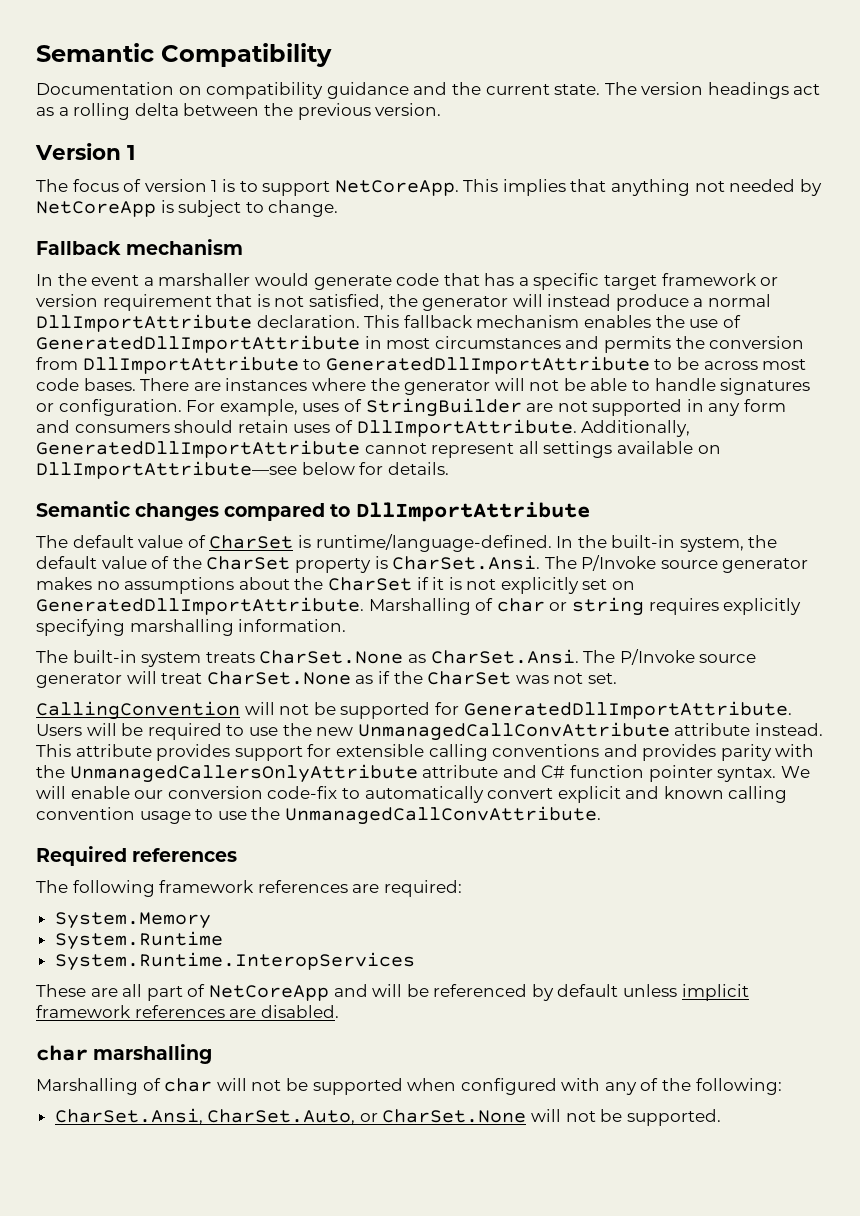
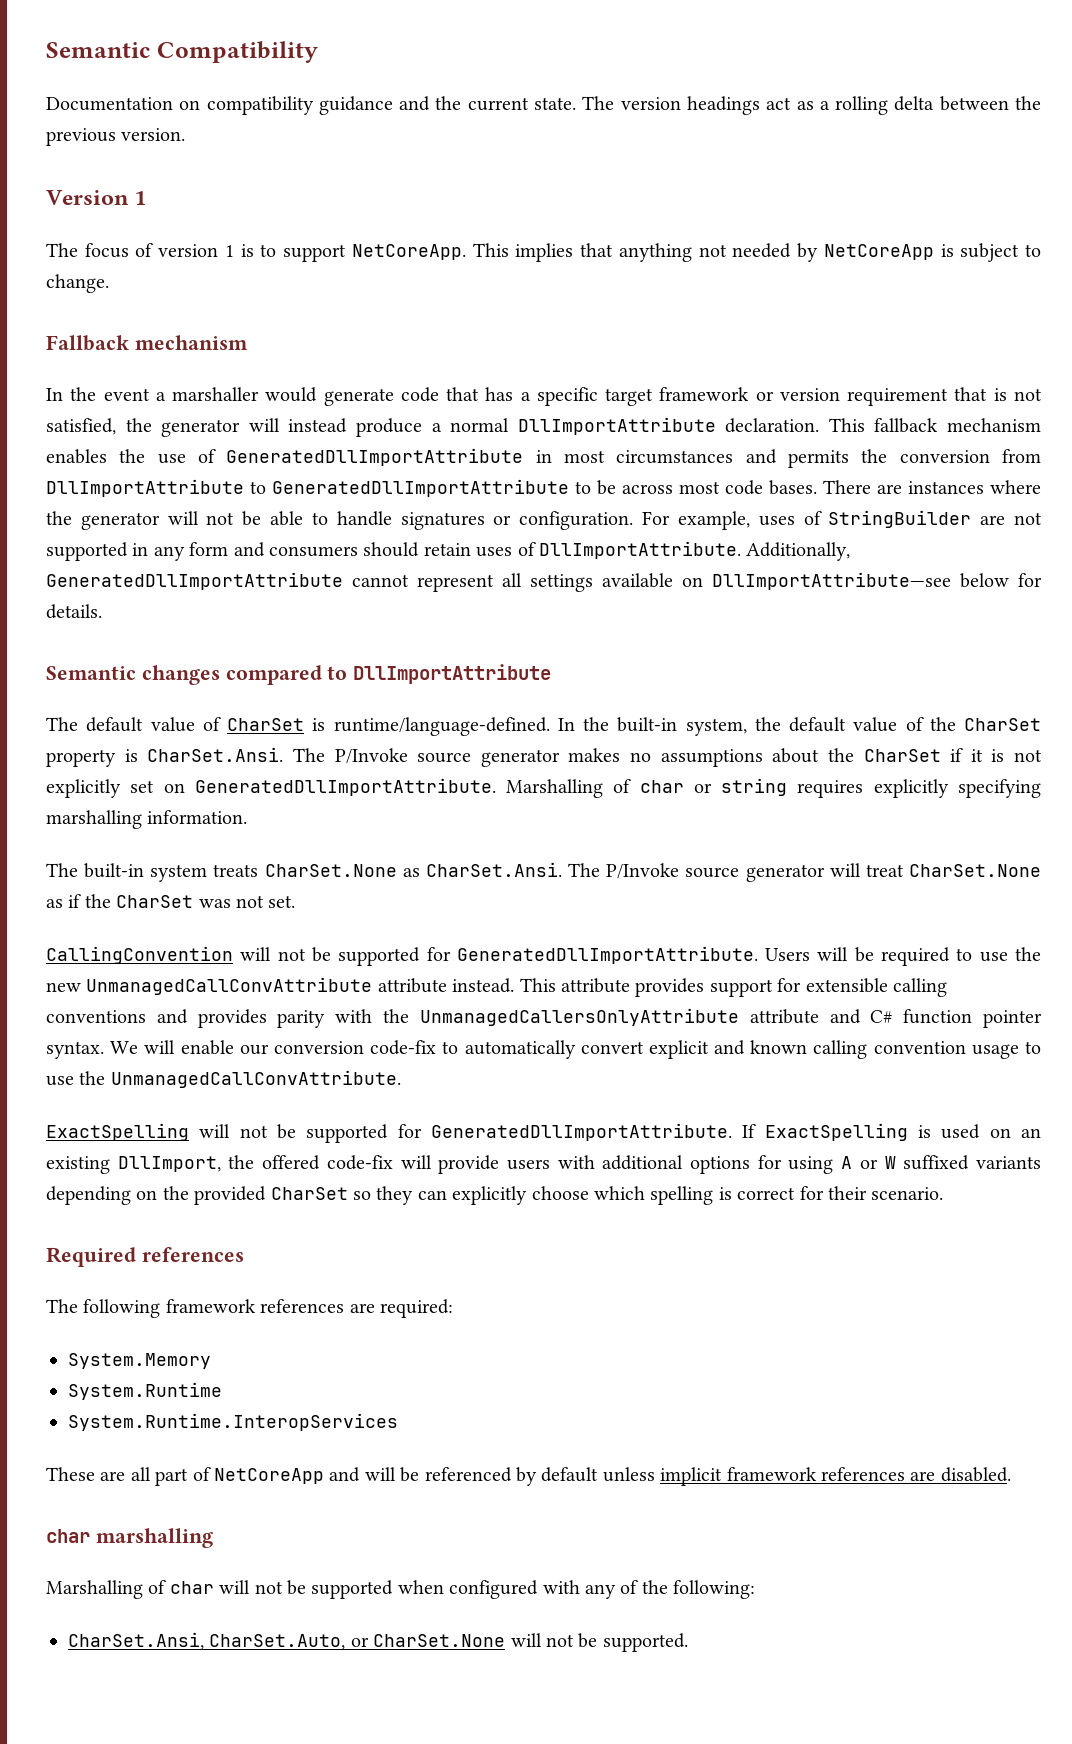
+ ExactSpelling will not be supported for GeneratedDllImportAttribute. If ExactSpelling is used on an existing DllImport, the offered code-fix will provide users with additional options for using A or W suffixed variants depending on the provided CharSet so they can explicitly choose which spelling is correct for their scenario.

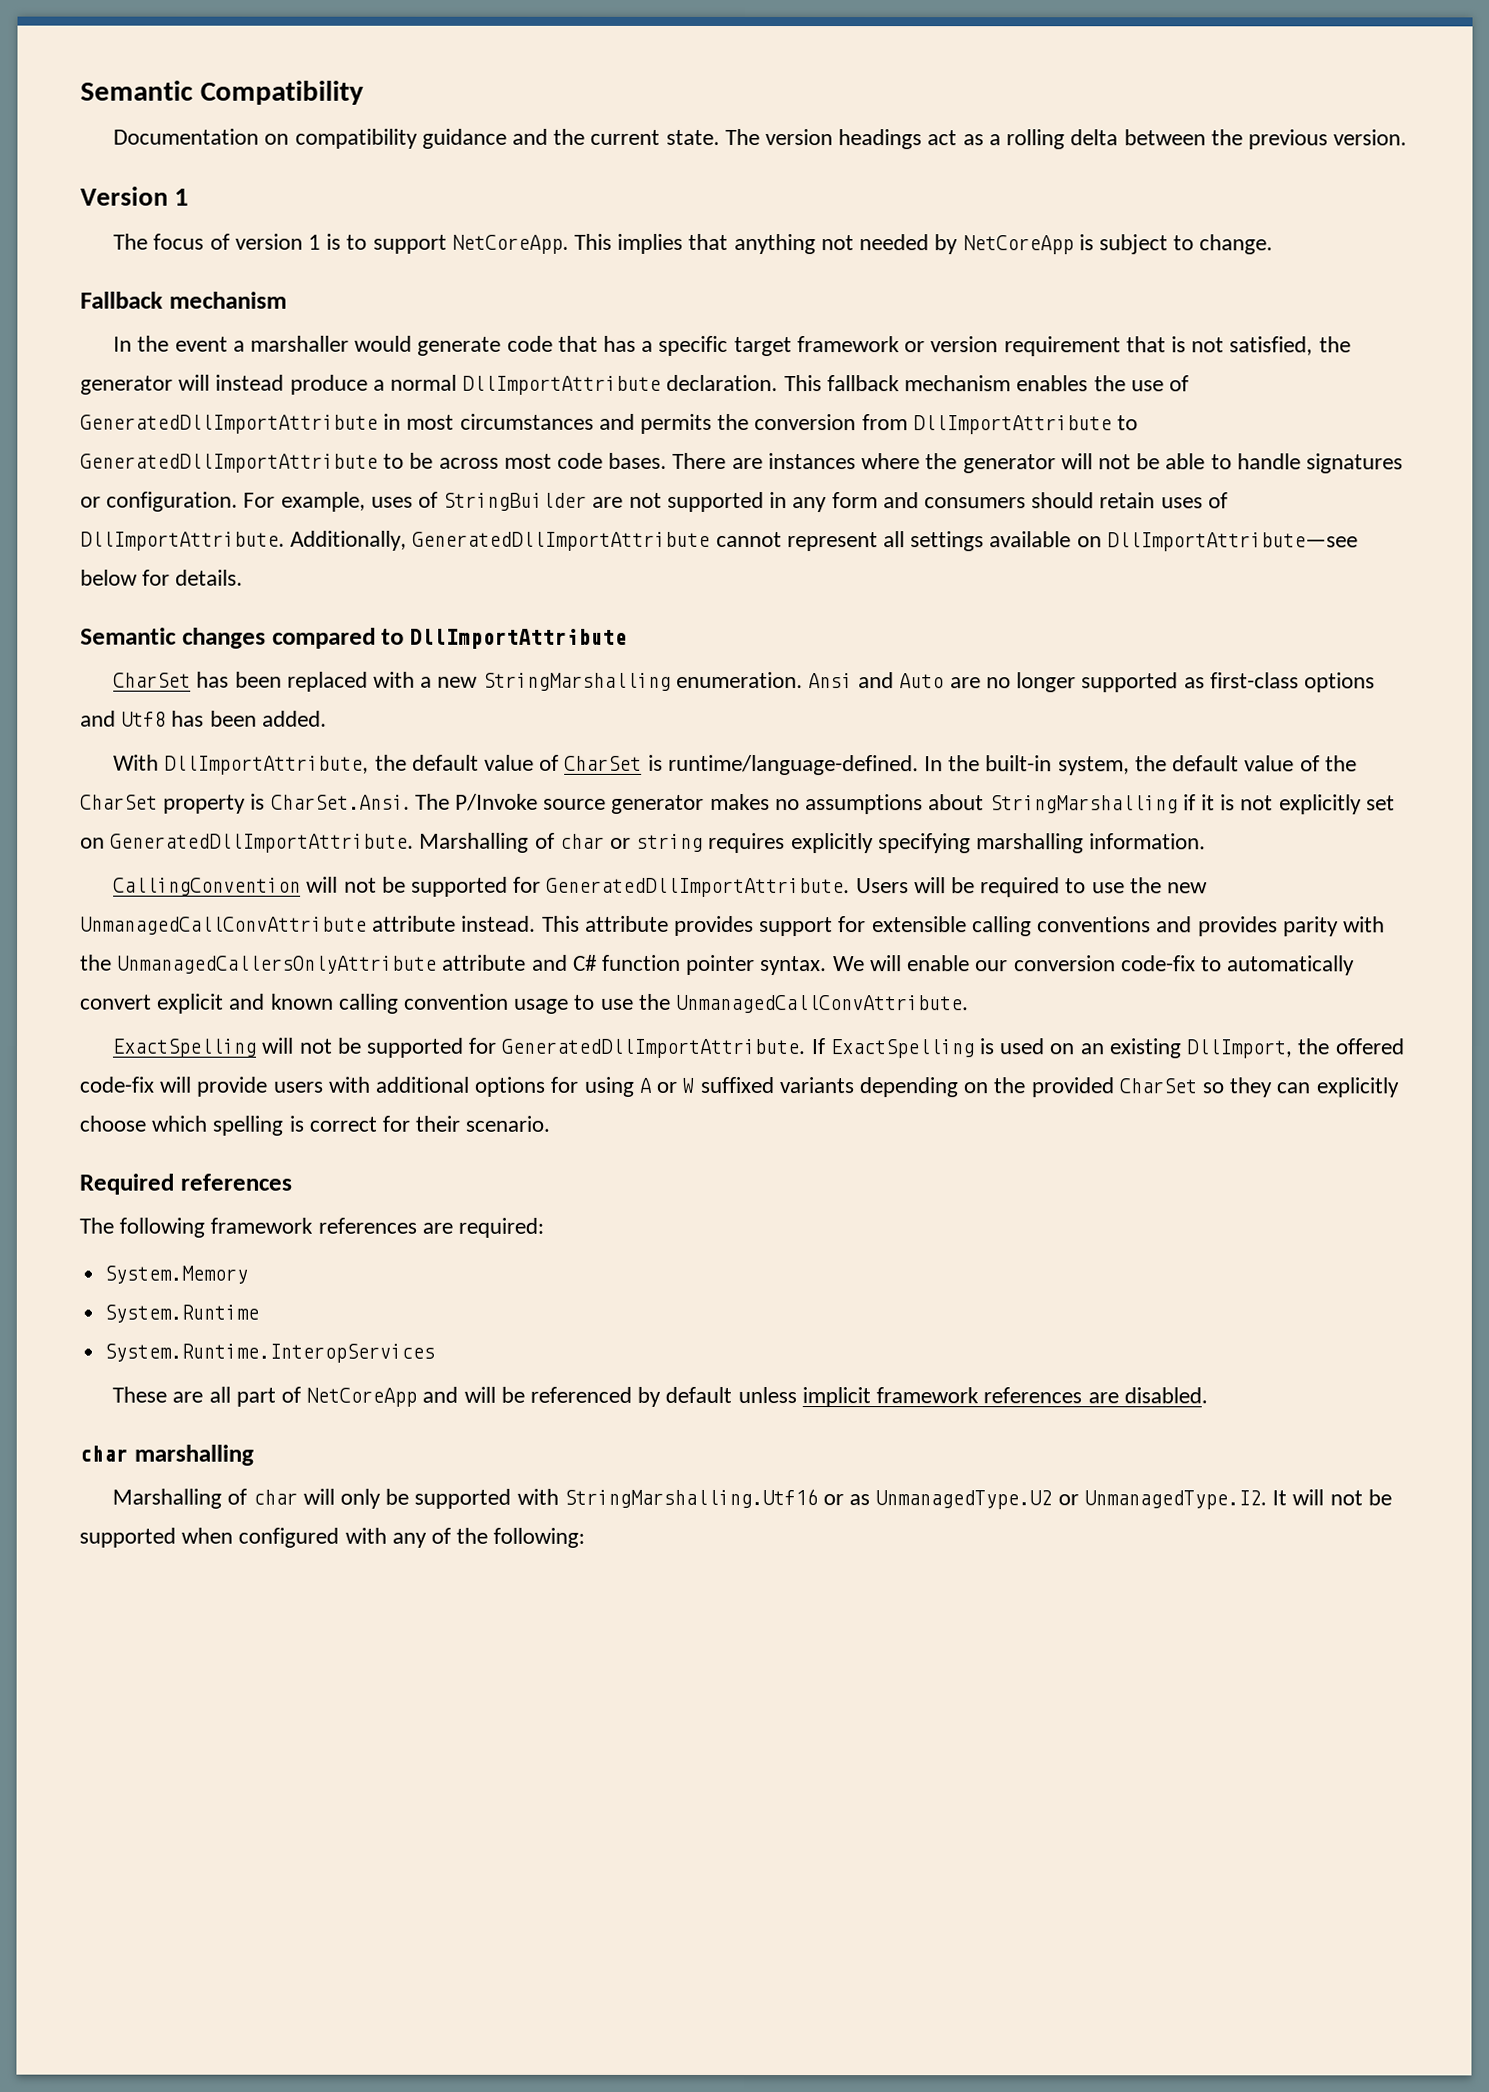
- The default value of CharSet is runtime/language-defined.
+ CharSet has been replaced with a new StringMarshalling enumeration. Ansi and Auto are no longer supported as first-class options and Utf8 has been added.
+ With DllImportAttribute, the default value of CharSet is runtime/language-defined.
- In the built-in system, the default value of the CharSet property is CharSet.Ansi. The P/Invoke source generator makes no assumptions about the CharSet if it is not explicitly set on GeneratedDllImportAttribute.
+ In the built-in system, the default value of the CharSet property is CharSet.Ansi. The P/Invoke source generator makes no assumptions about StringMarshalling if it is not explicitly set on GeneratedDllImportAttribute.
- The built-in system treats CharSet.None as CharSet.Ansi. The P/Invoke source generator will treat CharSet.None as if the CharSet was not set.
- Marshalling of char will not be supported when configured with any of the following:
+ Marshalling of char will only be supported with StringMarshalling.Utf16 or as UnmanagedType.U2 or UnmanagedType.I2. It will not be supported when configured with any of the following:
- CharSet.Ansi, CharSet.Auto, or CharSet.None will not be supported.

